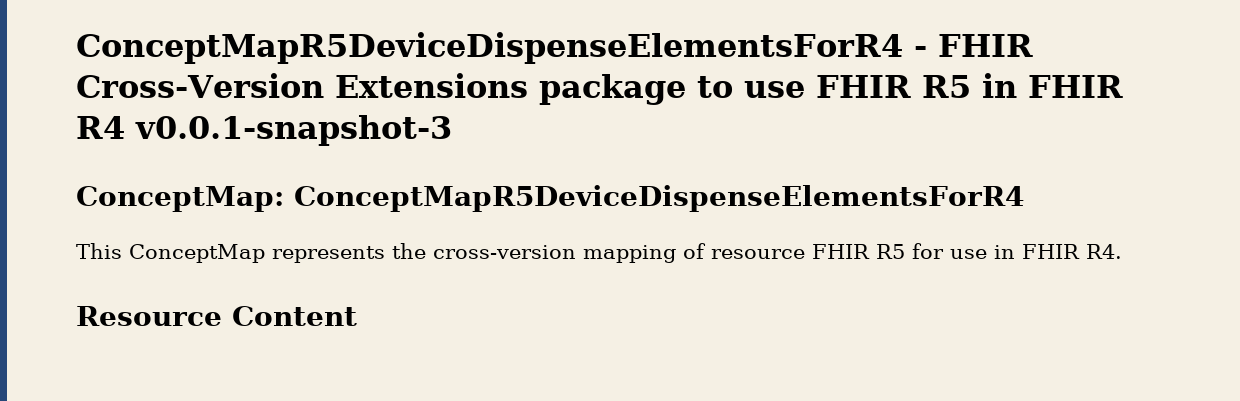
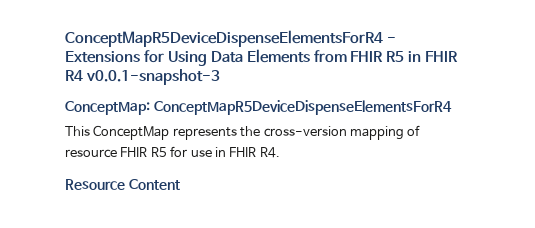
- ConceptMapR5DeviceDispenseElementsForR4 - FHIR Cross-Version Extensions package to use FHIR R5 in FHIR R4 v0.0.1-snapshot-3
+ ConceptMapR5DeviceDispenseElementsForR4 - Extensions for Using Data Elements from FHIR R5 in FHIR R4 v0.0.1-snapshot-3

